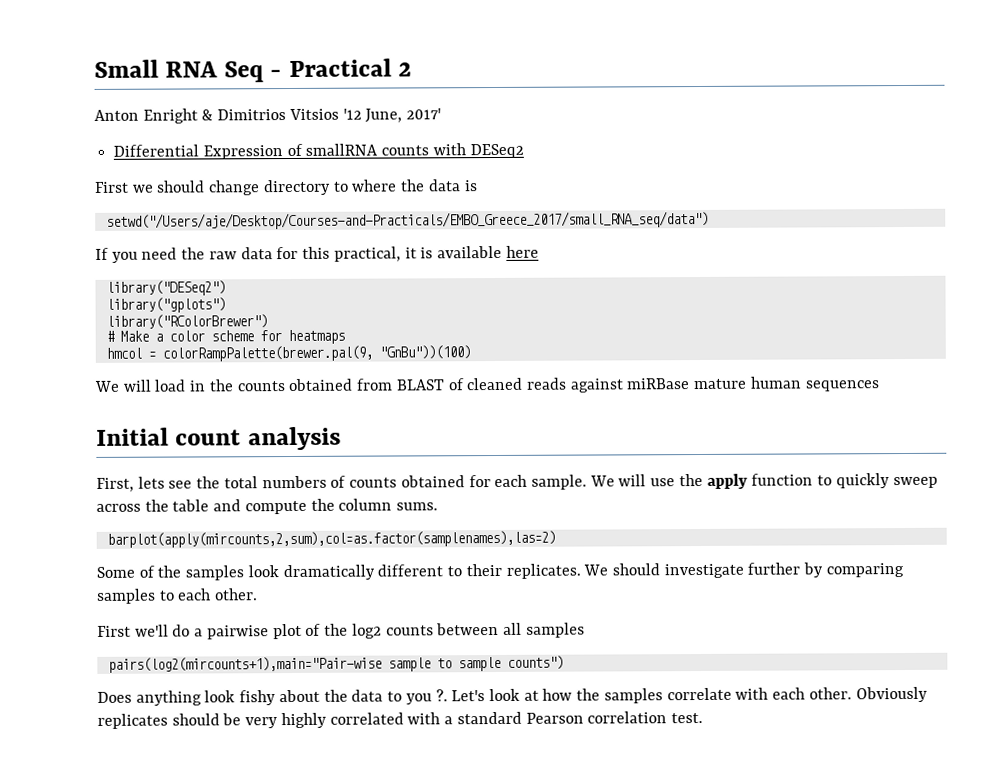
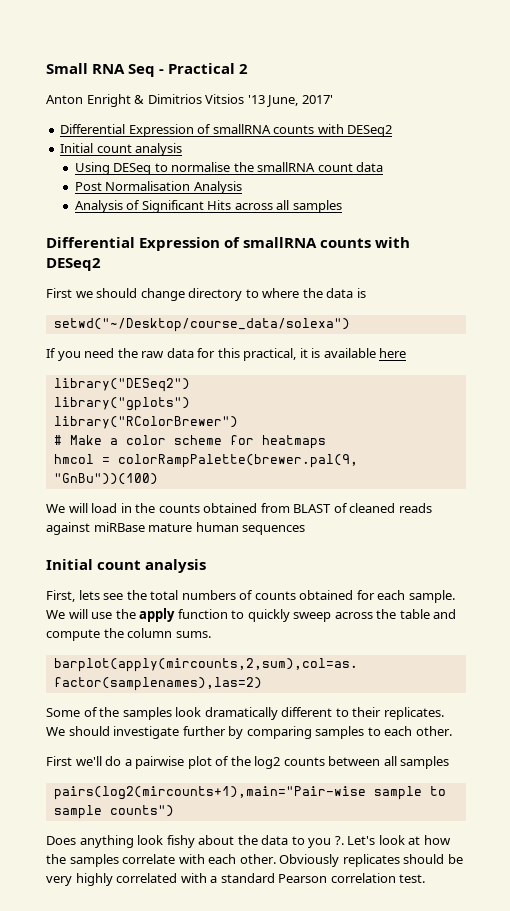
- Anton Enright & Dimitrios Vitsios '12 June, 2017'
+ Anton Enright & Dimitrios Vitsios '13 June, 2017'
+ Differential Expression of smallRNA counts with DESeq2
+ Initial count analysis
+ Using DESeq to normalise the smallRNA count data
+ Post Normalisation Analysis
+ Analysis of Significant Hits across all samples
- setwd("/Users/aje/Desktop/Courses-and-Practicals/EMBO_Greece_2017/small_RNA_seq/data")
+ setwd("~/Desktop/course_data/solexa")

